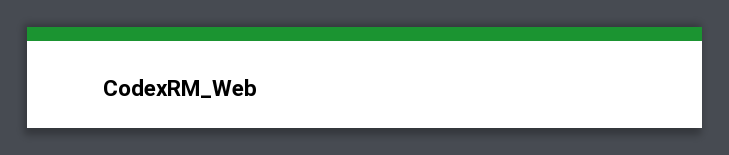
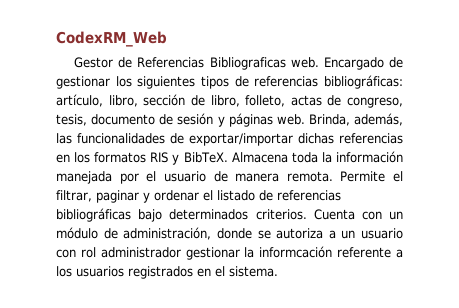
+ Gestor de Referencias Bibliograficas web. Encargado de gestionar los siguientes tipos de referencias bibliográficas: artículo, libro, sección de libro, folleto, actas de congreso, tesis, documento de sesión y páginas web. Brinda, además, las funcionalidades de exportar/importar dichas referencias en los formatos RIS y BibTeX. Almacena toda la información manejada por el usuario de manera remota. Permite el filtrar, paginar y ordenar el listado de referencias bibliográficas bajo determinados criterios. Cuenta con un módulo de administración, donde se autoriza a un usuario con rol administrador gestionar la informcación referente a los usuarios registrados en el sistema.

